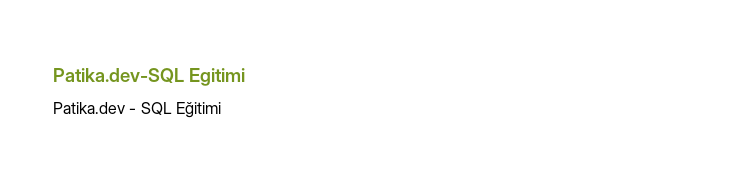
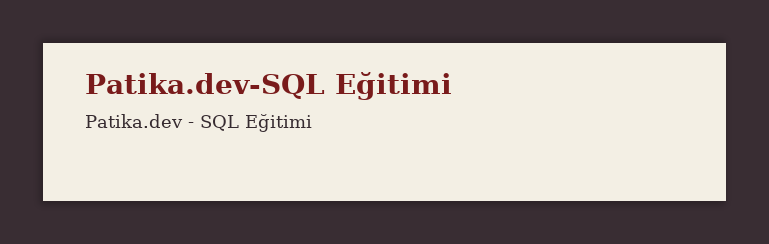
- Patika.dev-SQL Egitimi
+ Patika.dev-SQL Eğitimi

